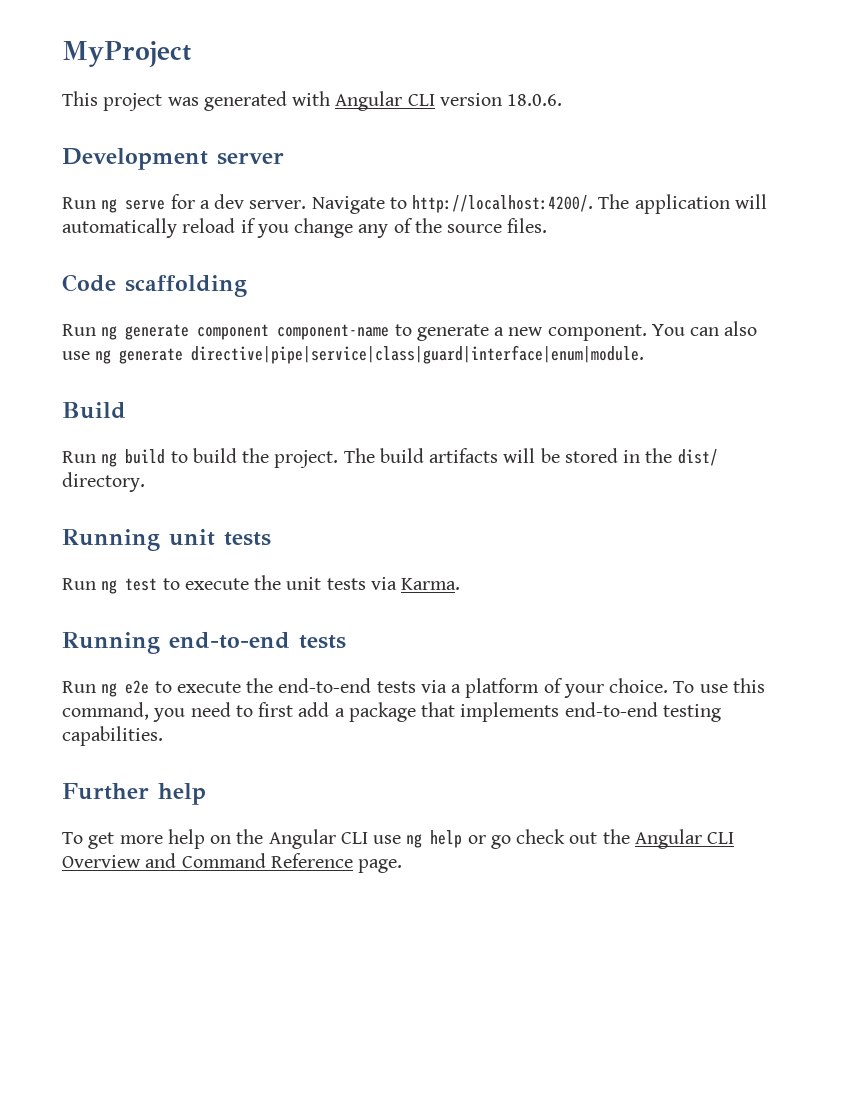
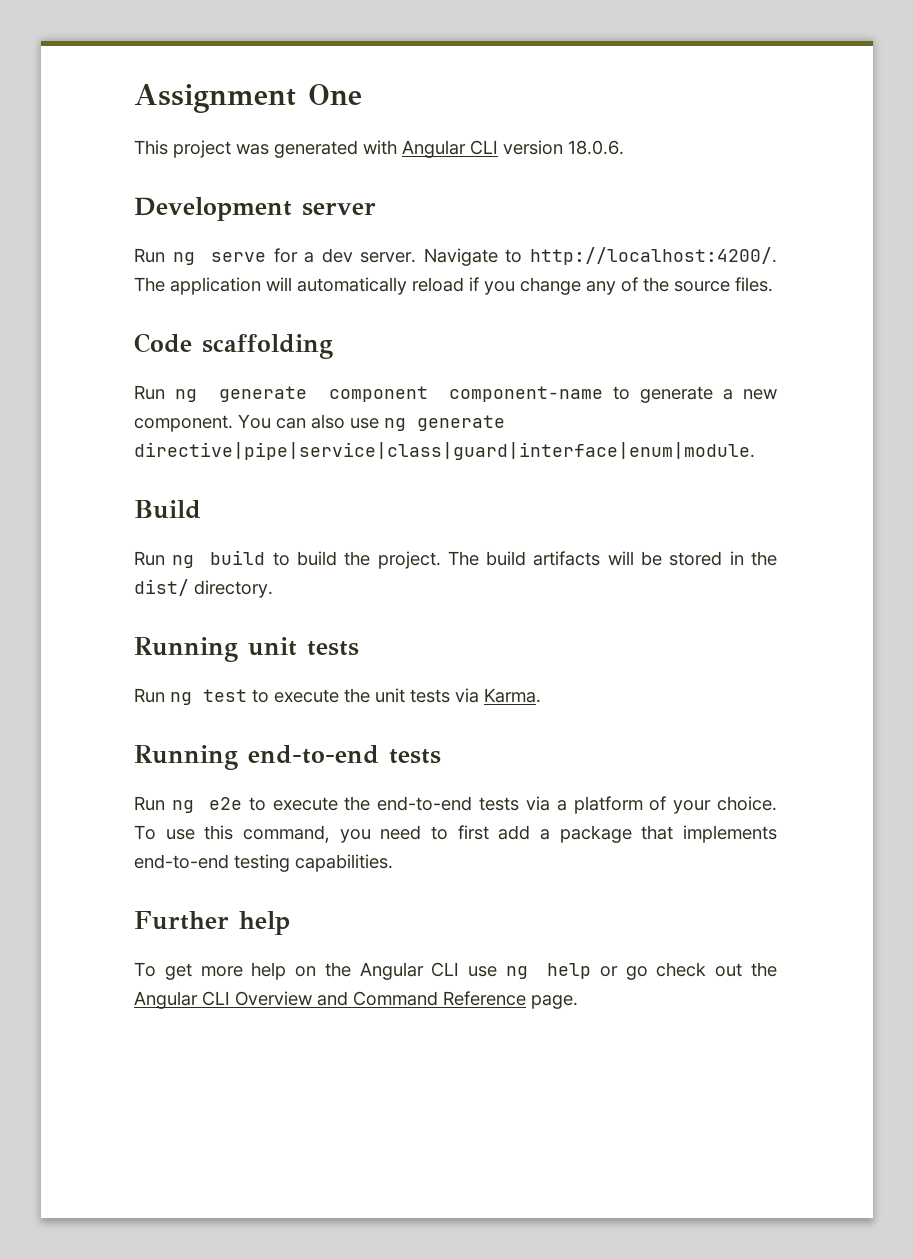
- MyProject
+ Assignment One

